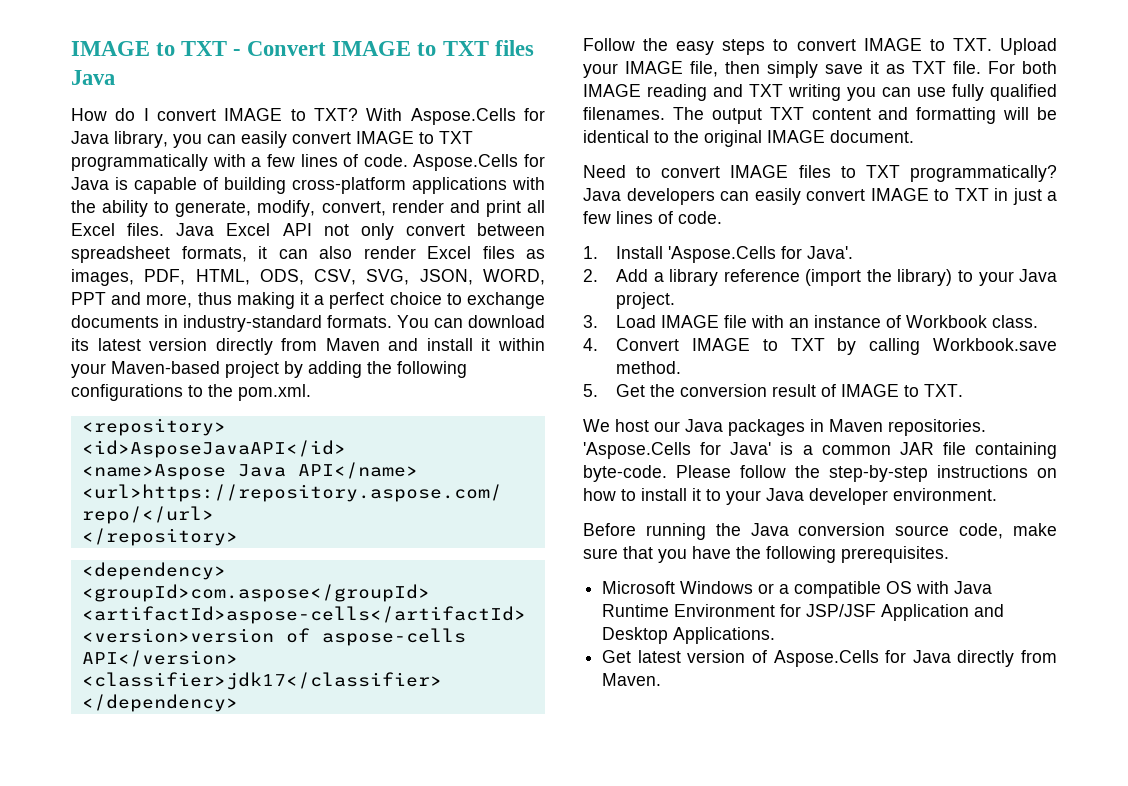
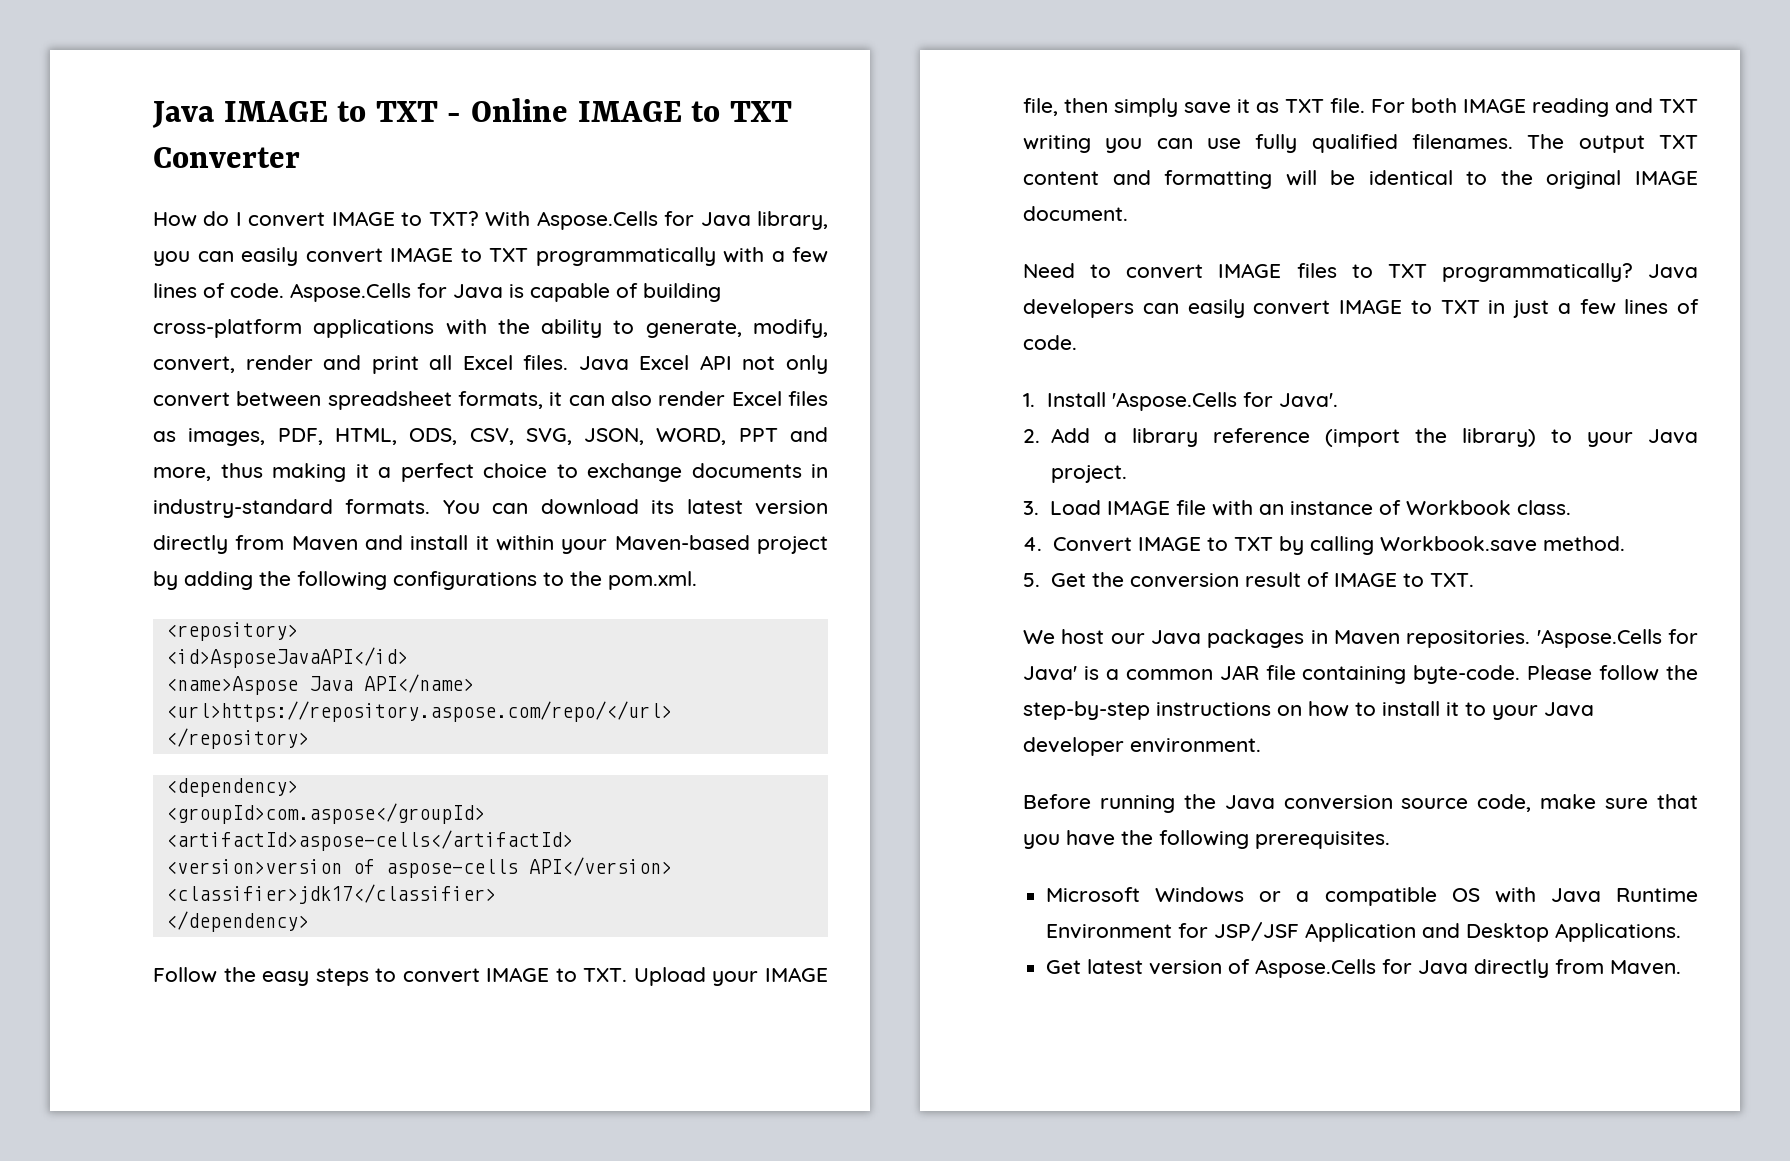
- IMAGE to TXT - Convert IMAGE to TXT files Java
+ Java IMAGE to TXT - Online IMAGE to TXT Converter

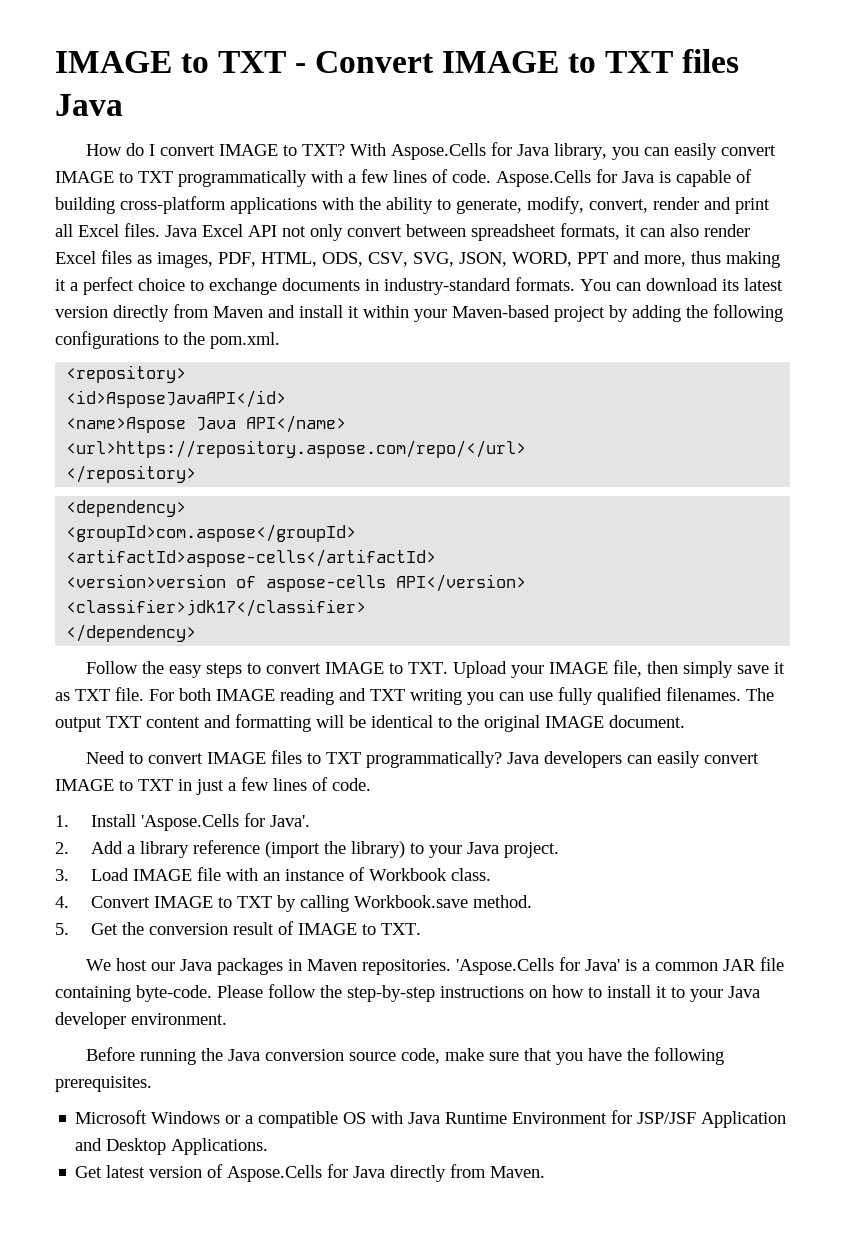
- Java IMAGE to TXT - Online IMAGE to TXT Converter
+ IMAGE to TXT - Convert IMAGE to TXT files Java

